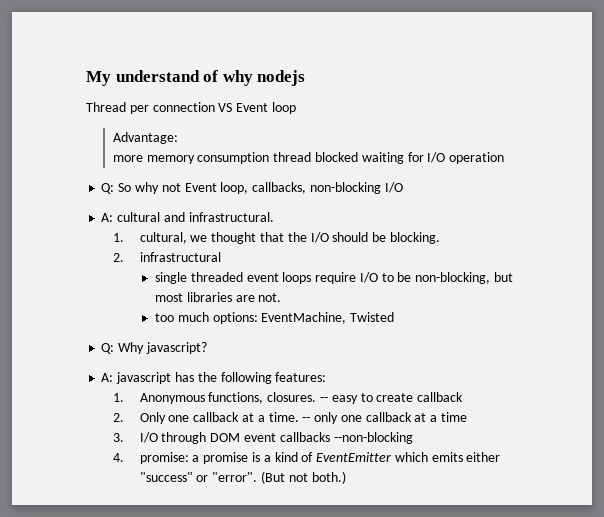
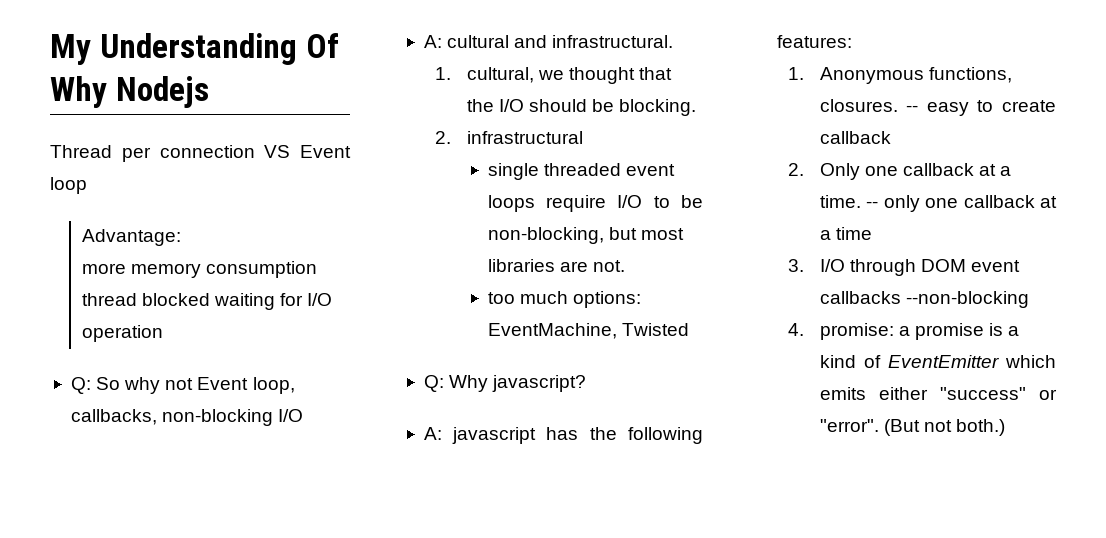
- My understand of why nodejs
+ My Understanding Of Why Nodejs

